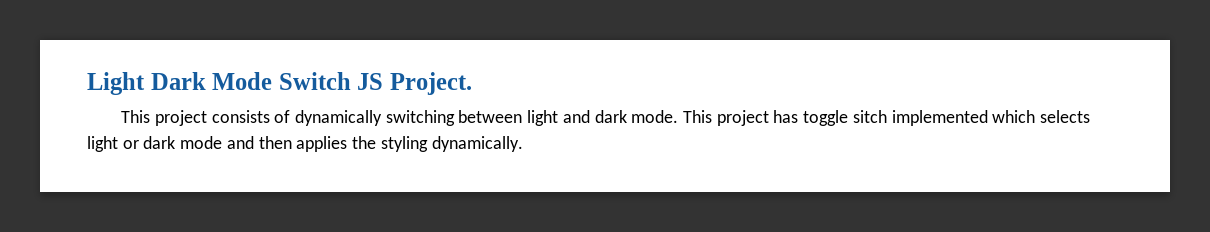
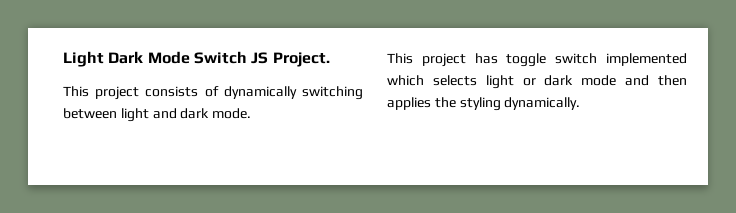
- This project consists of dynamically switching between light and dark mode. This project has toggle sitch implemented which selects light or dark mode and then applies the styling dynamically.
+ This project consists of dynamically switching between light and dark mode.
+ This project has toggle switch implemented which selects light or dark mode and then applies the styling dynamically.

